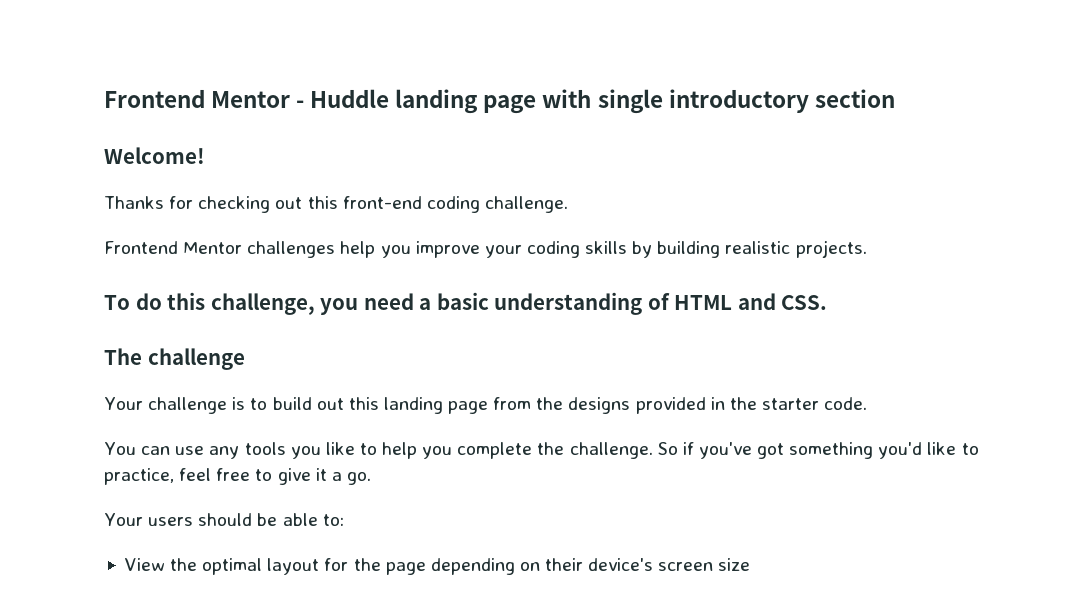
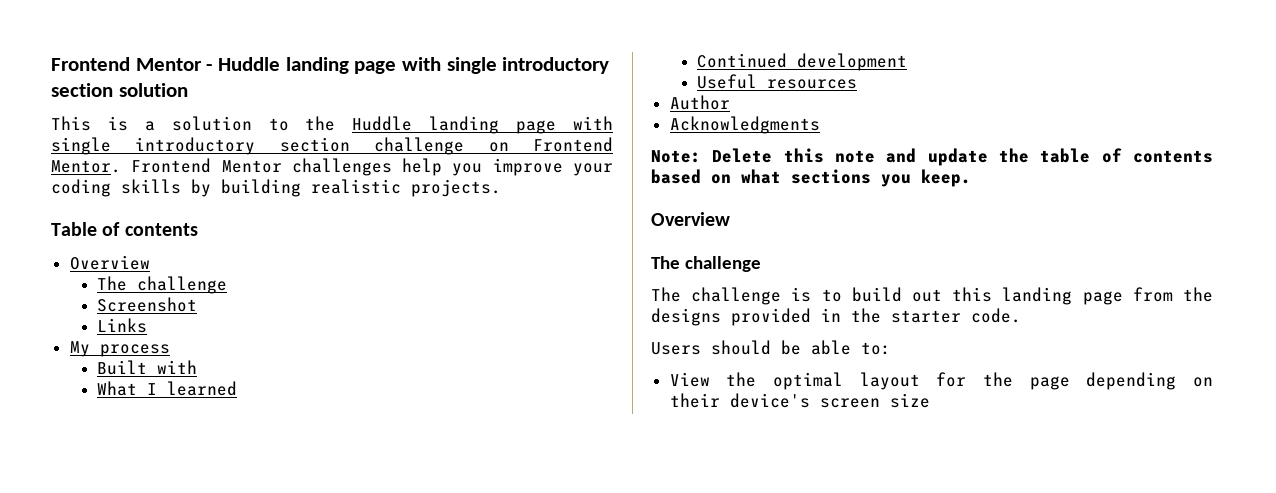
- Frontend Mentor - Huddle landing page with single introductory section
- Welcome!
- Thanks for checking out this front-end coding challenge.
- Frontend Mentor challenges help you improve your coding skills by building realistic projects.
+ Frontend Mentor - Huddle landing page with single introductory section solution
+ This is a solution to the Huddle landing page with single introductory section challenge on Frontend Mentor. Frontend Mentor challenges help you improve your coding skills by building realistic projects.
- To do this challenge, you need a basic understanding of HTML and CSS.
+ Table of contents
+ Overview
  The challenge
- Your challenge is to build out this landing page from the designs provided in the starter code.
+ Screenshot
+ Links
+ My process
+ Built with
+ What I learned
+ Continued development
+ Useful resources
+ Author
+ Acknowledgments
+ Note: Delete this note and update the table of contents based on what sections you keep.
+ Overview
+ The challenge
+ The challenge is to build out this landing page from the designs provided in the starter code.
- You can use any tools you like to help you complete the challenge. So if you've got something you'd like to practice, feel free to give it a go.
- Your users should be able to:
+ Users should be able to:

